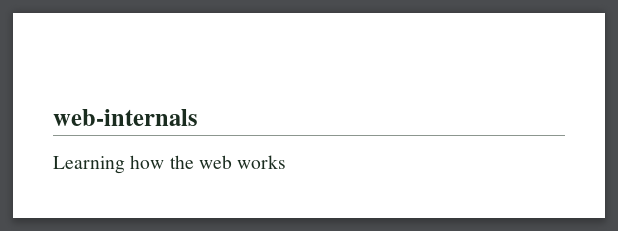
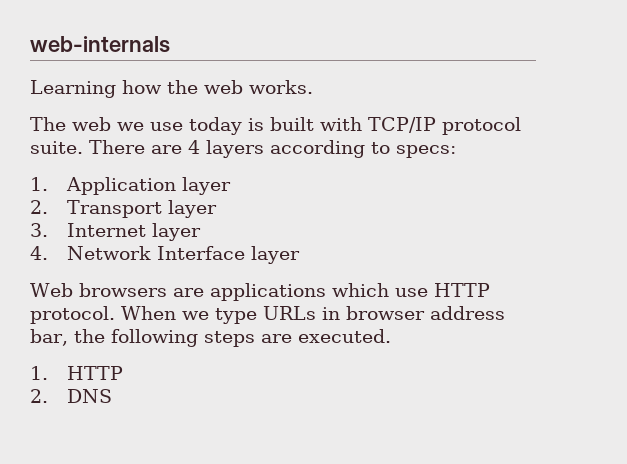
- Learning how the web works
+ Learning how the web works.
+ The web we use today is built with TCP/IP protocol suite. There are 4 layers according to specs:
+ 1. Application layer
+ 2. Transport layer
+ 3. Internet layer
+ 4. Network Interface layer
+ Web browsers are applications which use HTTP protocol. When we type URLs in browser address bar, the following steps are executed.
+ 1. HTTP
+ 2. DNS

